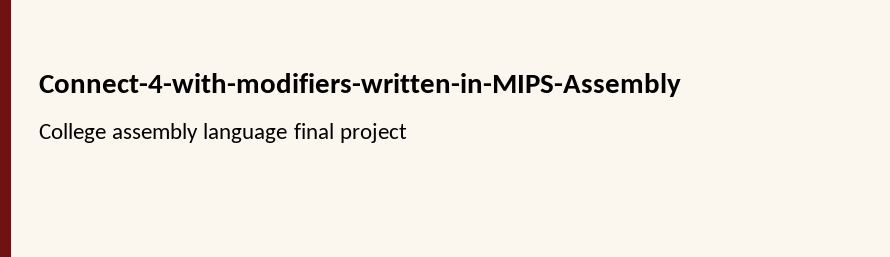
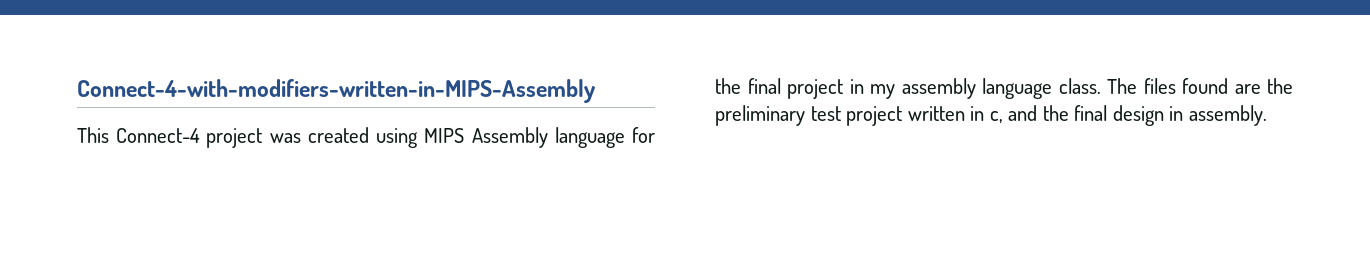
- College assembly language final project
+ This Connect-4 project was created using MIPS Assembly language for the final project in my assembly language class. The files found are the preliminary test project written in c, and the final design in assembly.

